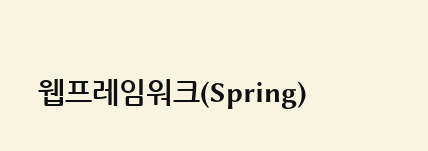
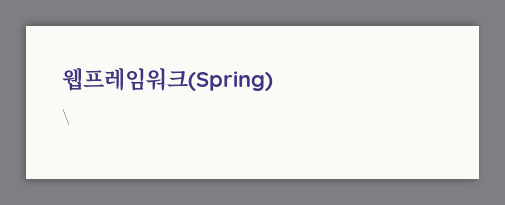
+ \

